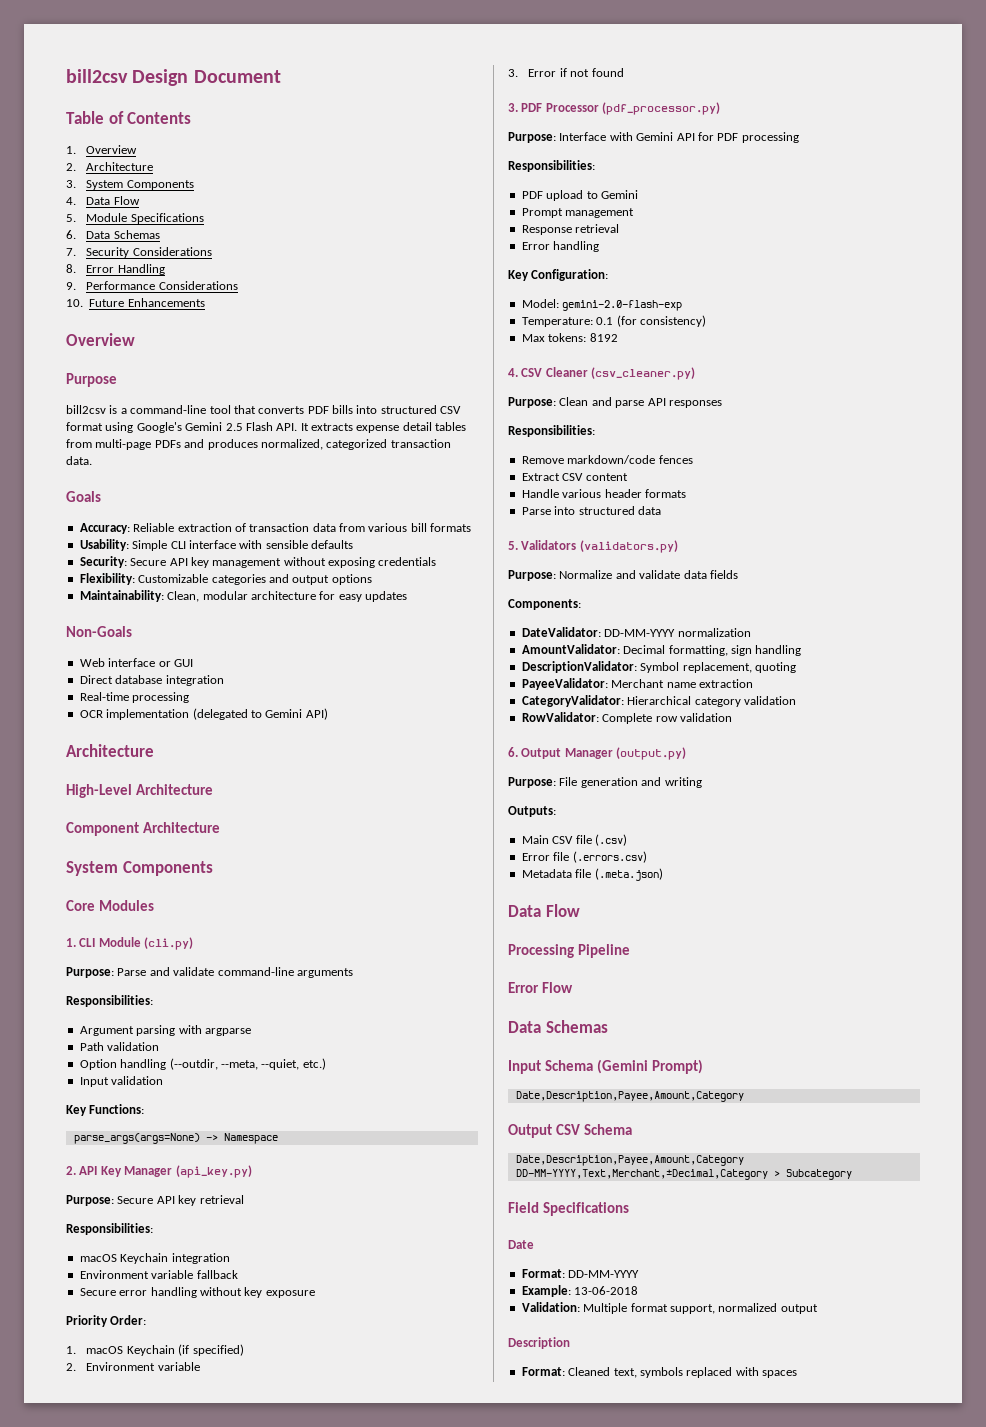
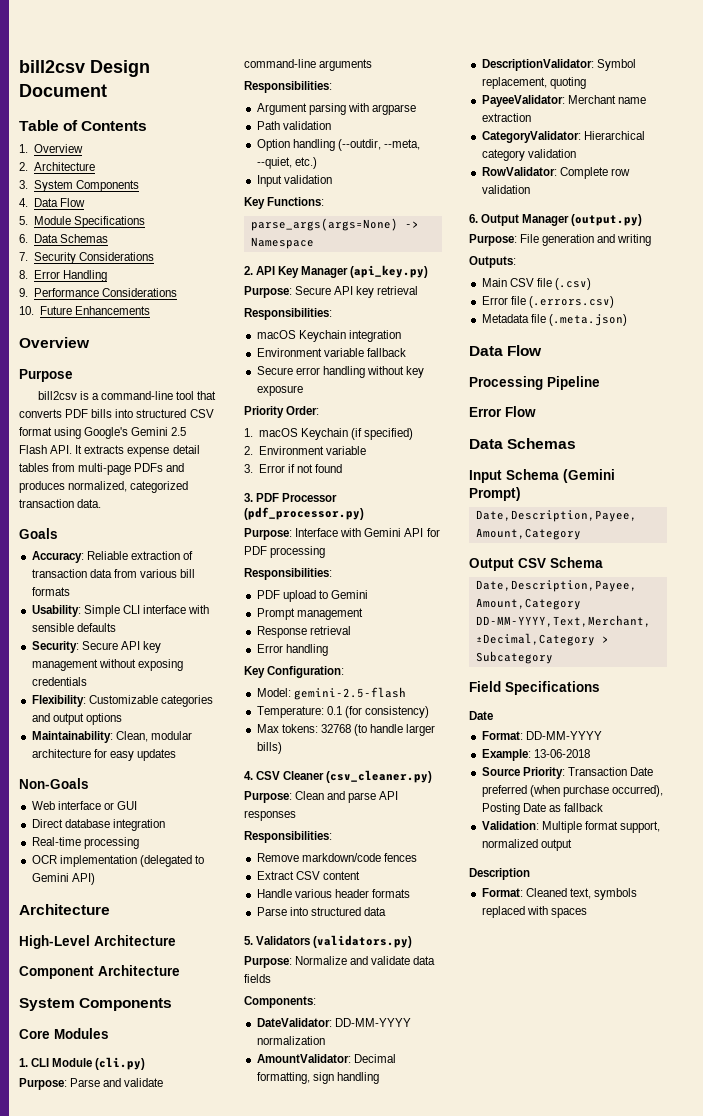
- Model: gemini-2.0-flash-exp
+ Model: gemini-2.5-flash
- Max tokens: 8192
+ Max tokens: 32768 (to handle larger bills)
+ Source Priority: Transaction Date preferred (when purchase occurred), Posting Date as fallback

